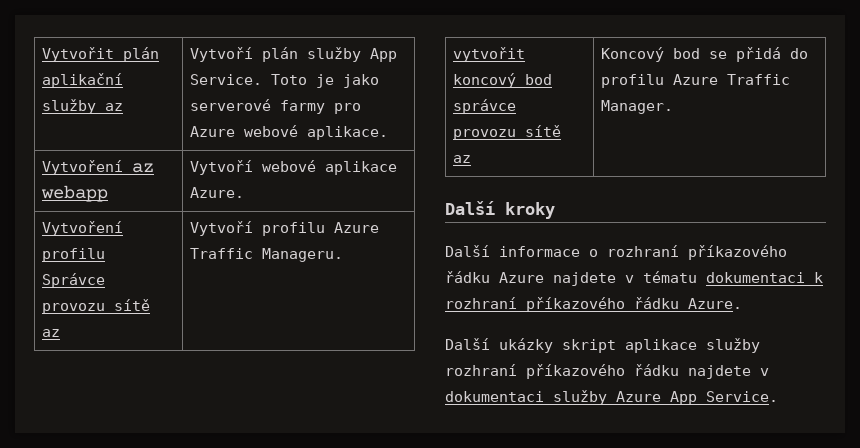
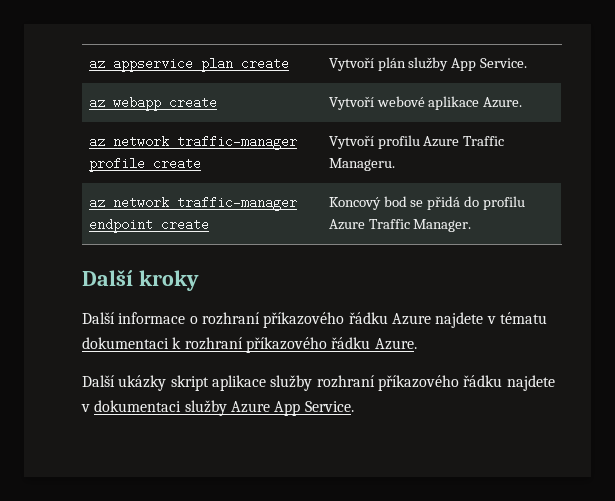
- Vytvořit plán aplikační služby az | Vytvoří plán služby App Service. Toto je jako serverové farmy pro Azure webové aplikace.
- Vytvoření az webapp | Vytvoří webové aplikace Azure.
+ az appservice plan create | Vytvoří plán služby App Service.
+ az webapp create | Vytvoří webové aplikace Azure.
- Vytvoření profilu Správce provozu sítě az | Vytvoří profilu Azure Traffic Manageru.
+ az network traffic-manager profile create | Vytvoří profilu Azure Traffic Manageru.
- vytvořit koncový bod správce provozu sítě az | Koncový bod se přidá do profilu Azure Traffic Manager.
+ az network traffic-manager endpoint create | Koncový bod se přidá do profilu Azure Traffic Manager.

